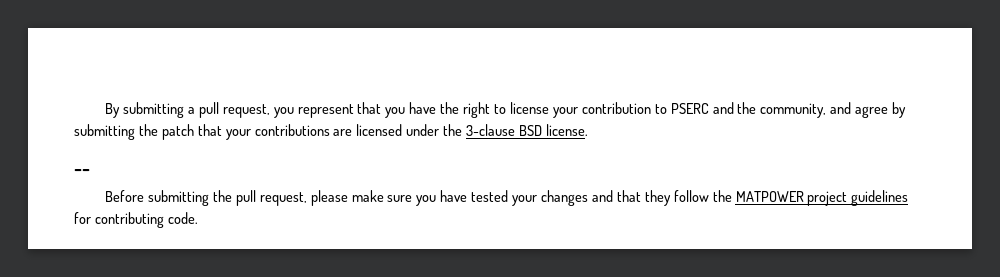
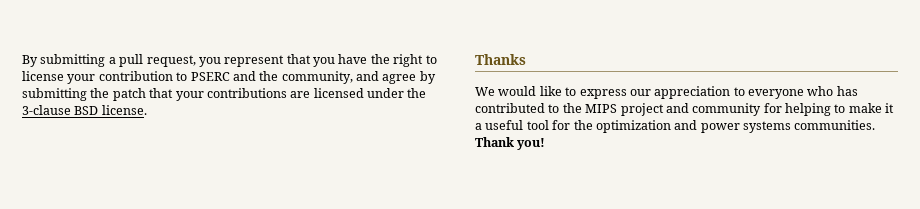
- --
- Before submitting the pull request, please make sure you have tested your changes and that they follow the MATPOWER project guidelines for contributing code.
+ Thanks
+ We would like to express our appreciation to everyone who has contributed to the MIPS project and community for helping to make it a useful tool for the optimization and power systems communities. Thank you!

